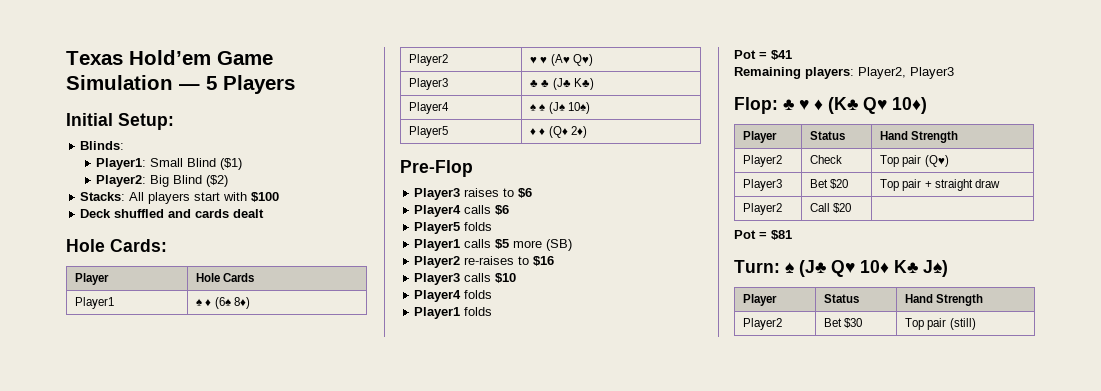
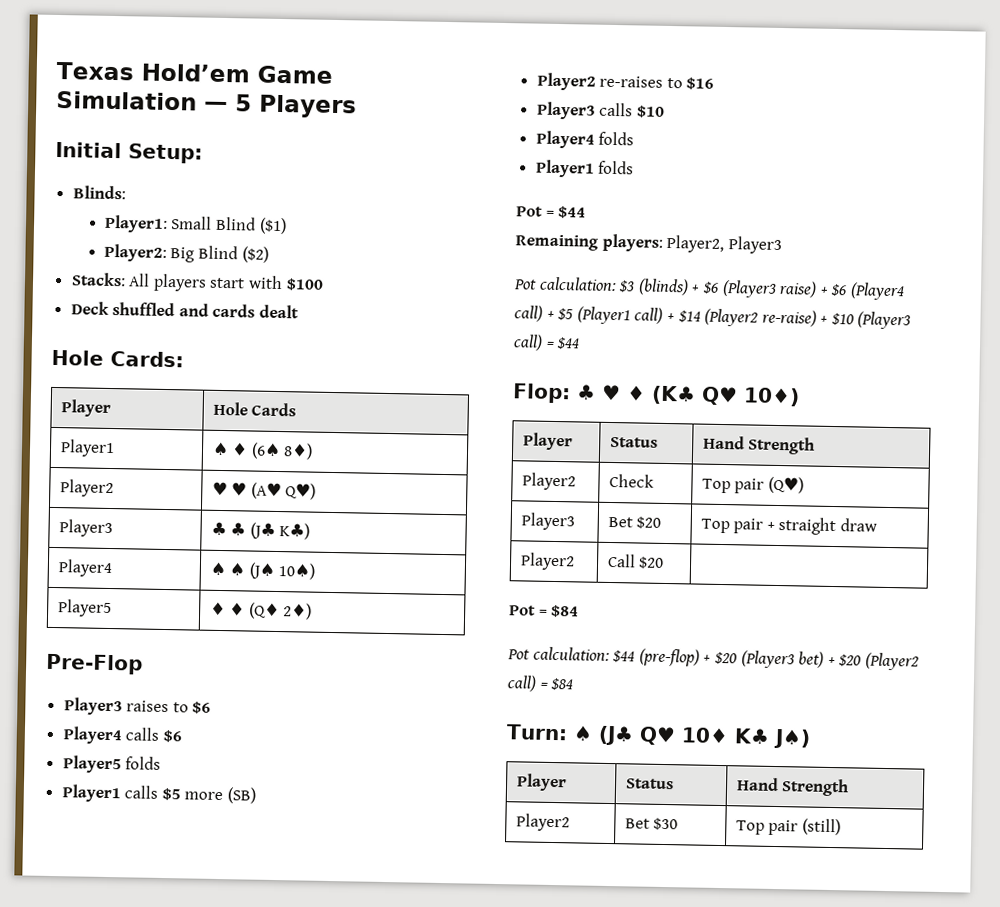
- Pot = $41
+ Pot = $44
+ Pot calculation: $3 (blinds) + $6 (Player3 raise) + $6 (Player4 call) + $5 (Player1 call) + $14 (Player2 re-raise) + $10 (Player3 call) = $44
- Pot = $81
+ Pot = $84
+ Pot calculation: $44 (pre-flop) + $20 (Player3 bet) + $20 (Player2 call) = $84

